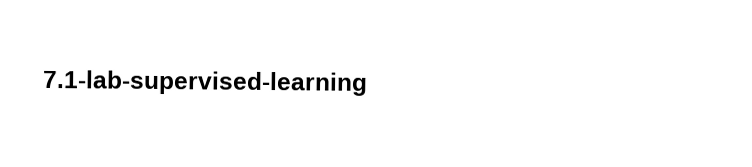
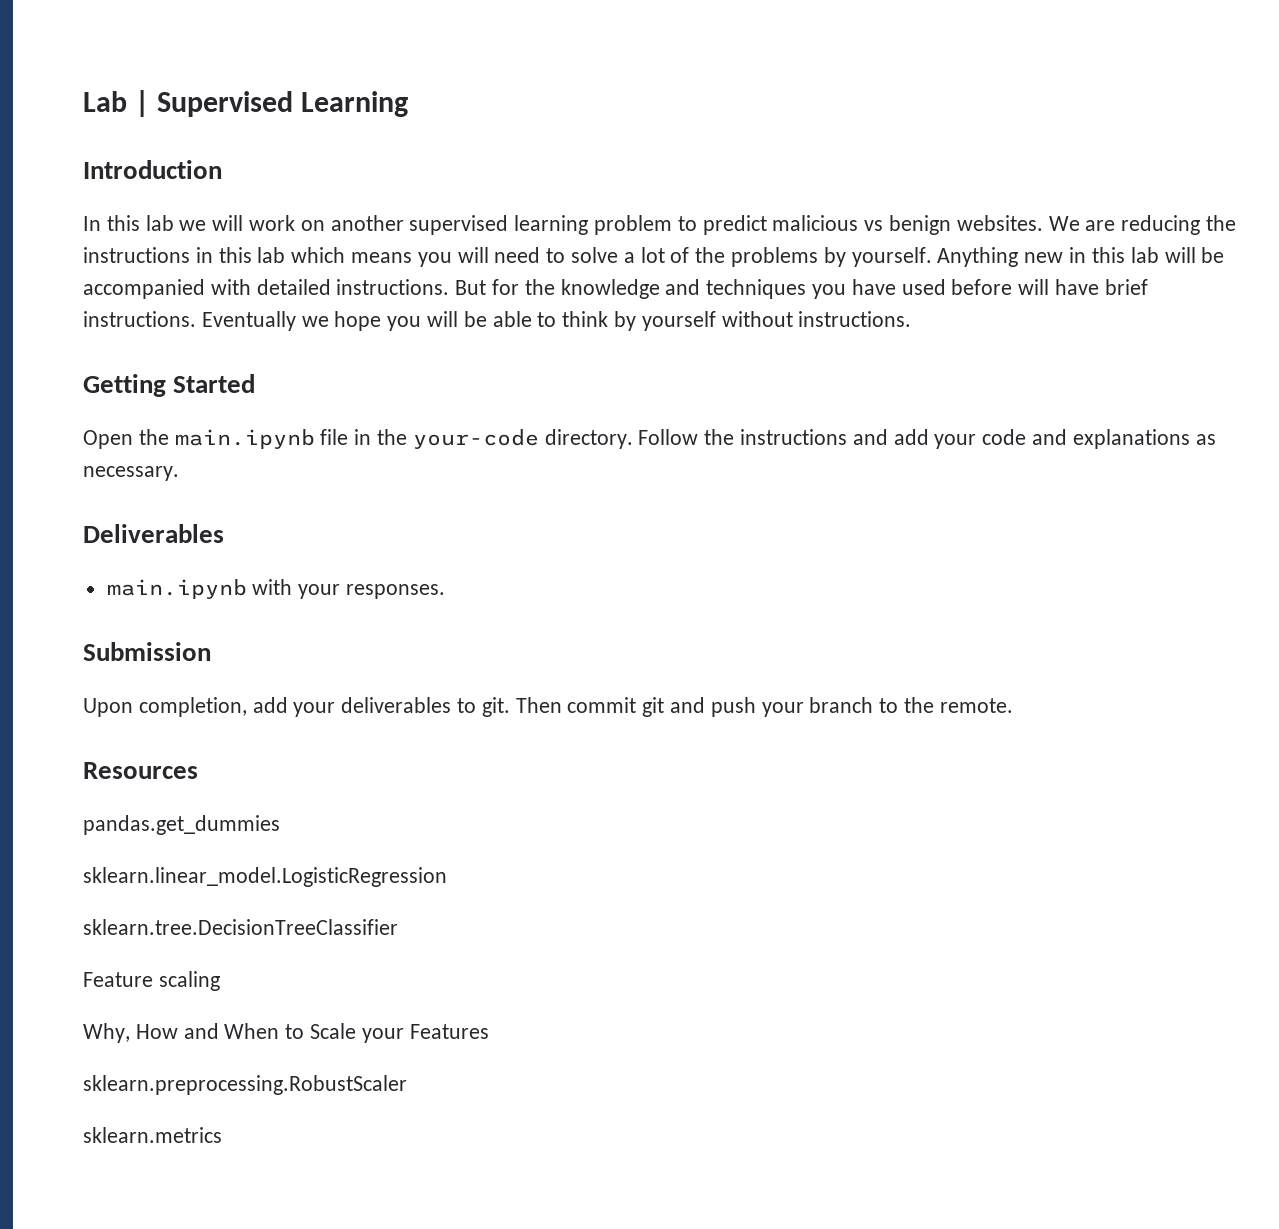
- 7.1-lab-supervised-learning
+ Lab | Supervised Learning
+ Introduction
+ In this lab we will work on another supervised learning problem to predict malicious vs benign websites. We are reducing the instructions in this lab which means you will need to solve a lot of the problems by yourself. Anything new in this lab will be accompanied with detailed instructions. But for the knowledge and techniques you have used before will have brief instructions. Eventually we hope you will be able to think by yourself without instructions.
+ Getting Started
+ Open the main.ipynb file in the your-code directory. Follow the instructions and add your code and explanations as necessary.
+ Deliverables
+ main.ipynb with your responses.
+ Submission
+ Upon completion, add your deliverables to git. Then commit git and push your branch to the remote.
+ Resources
+ pandas.get_dummies
+ sklearn.linear_model.LogisticRegression
+ sklearn.tree.DecisionTreeClassifier
+ Feature scaling
+ Why, How and When to Scale your Features
+ sklearn.preprocessing.RobustScaler
+ sklearn.metrics

